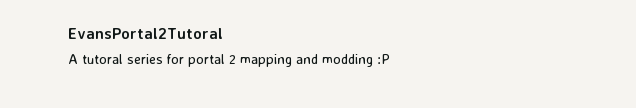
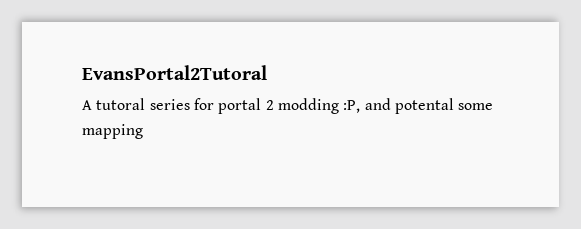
- A tutoral series for portal 2 mapping and modding :P
+ A tutoral series for portal 2 modding :P, and potental some mapping

